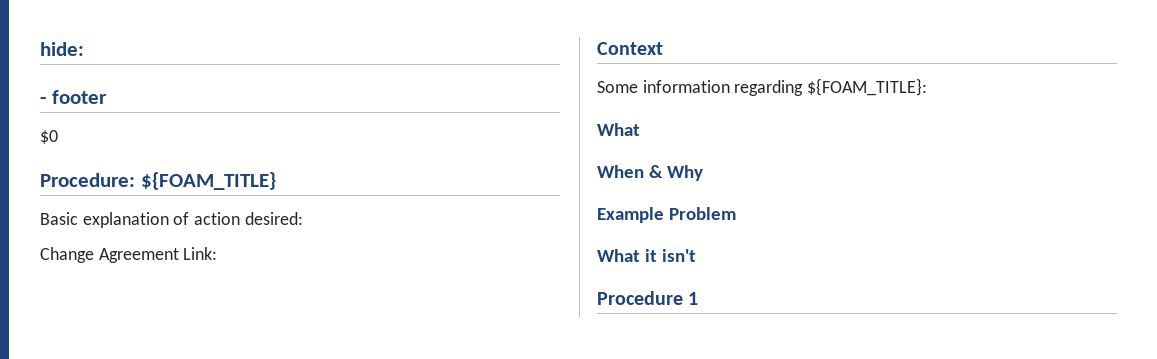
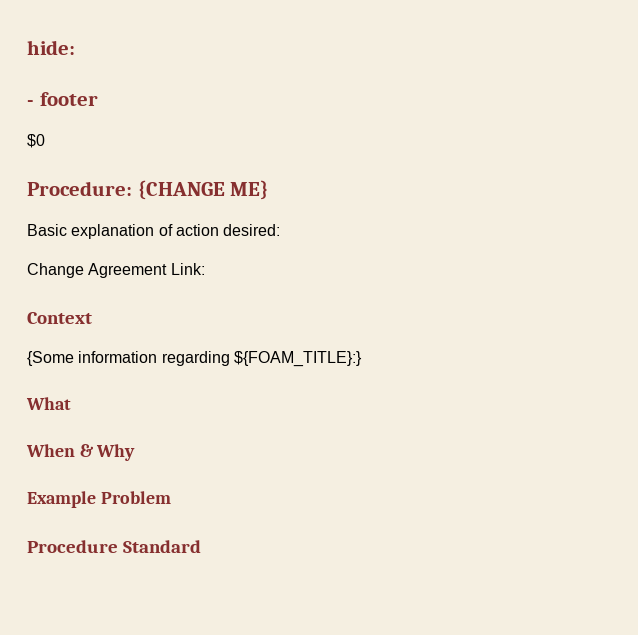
- Procedure: ${FOAM_TITLE}
+ Procedure: {CHANGE ME}
- Some information regarding ${FOAM_TITLE}:
+ {Some information regarding ${FOAM_TITLE}:}
- What it isn't
- Procedure 1
+ Procedure Standard

